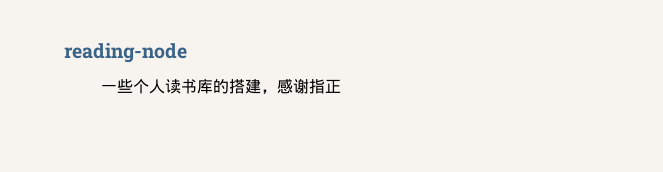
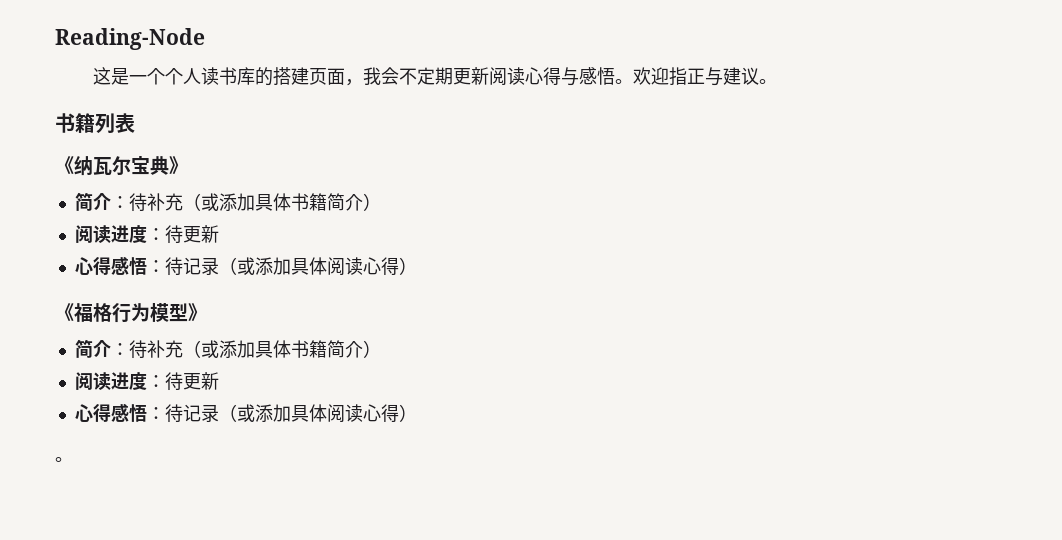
- reading-node
- 一些个人读书库的搭建，感谢指正
+ Reading-Node
+ 这是一个个人读书库的搭建页面，我会不定期更新阅读心得与感悟。欢迎指正与建议。
+ 书籍列表
+ 《纳瓦尔宝典》
+ 简介：待补充（或添加具体书籍简介）
+ 阅读进度：待更新
+ 心得感悟：待记录（或添加具体阅读心得）
+ 《福格行为模型》
+ 简介：待补充（或添加具体书籍简介）
+ 阅读进度：待更新
+ 心得感悟：待记录（或添加具体阅读心得）
+ 。

